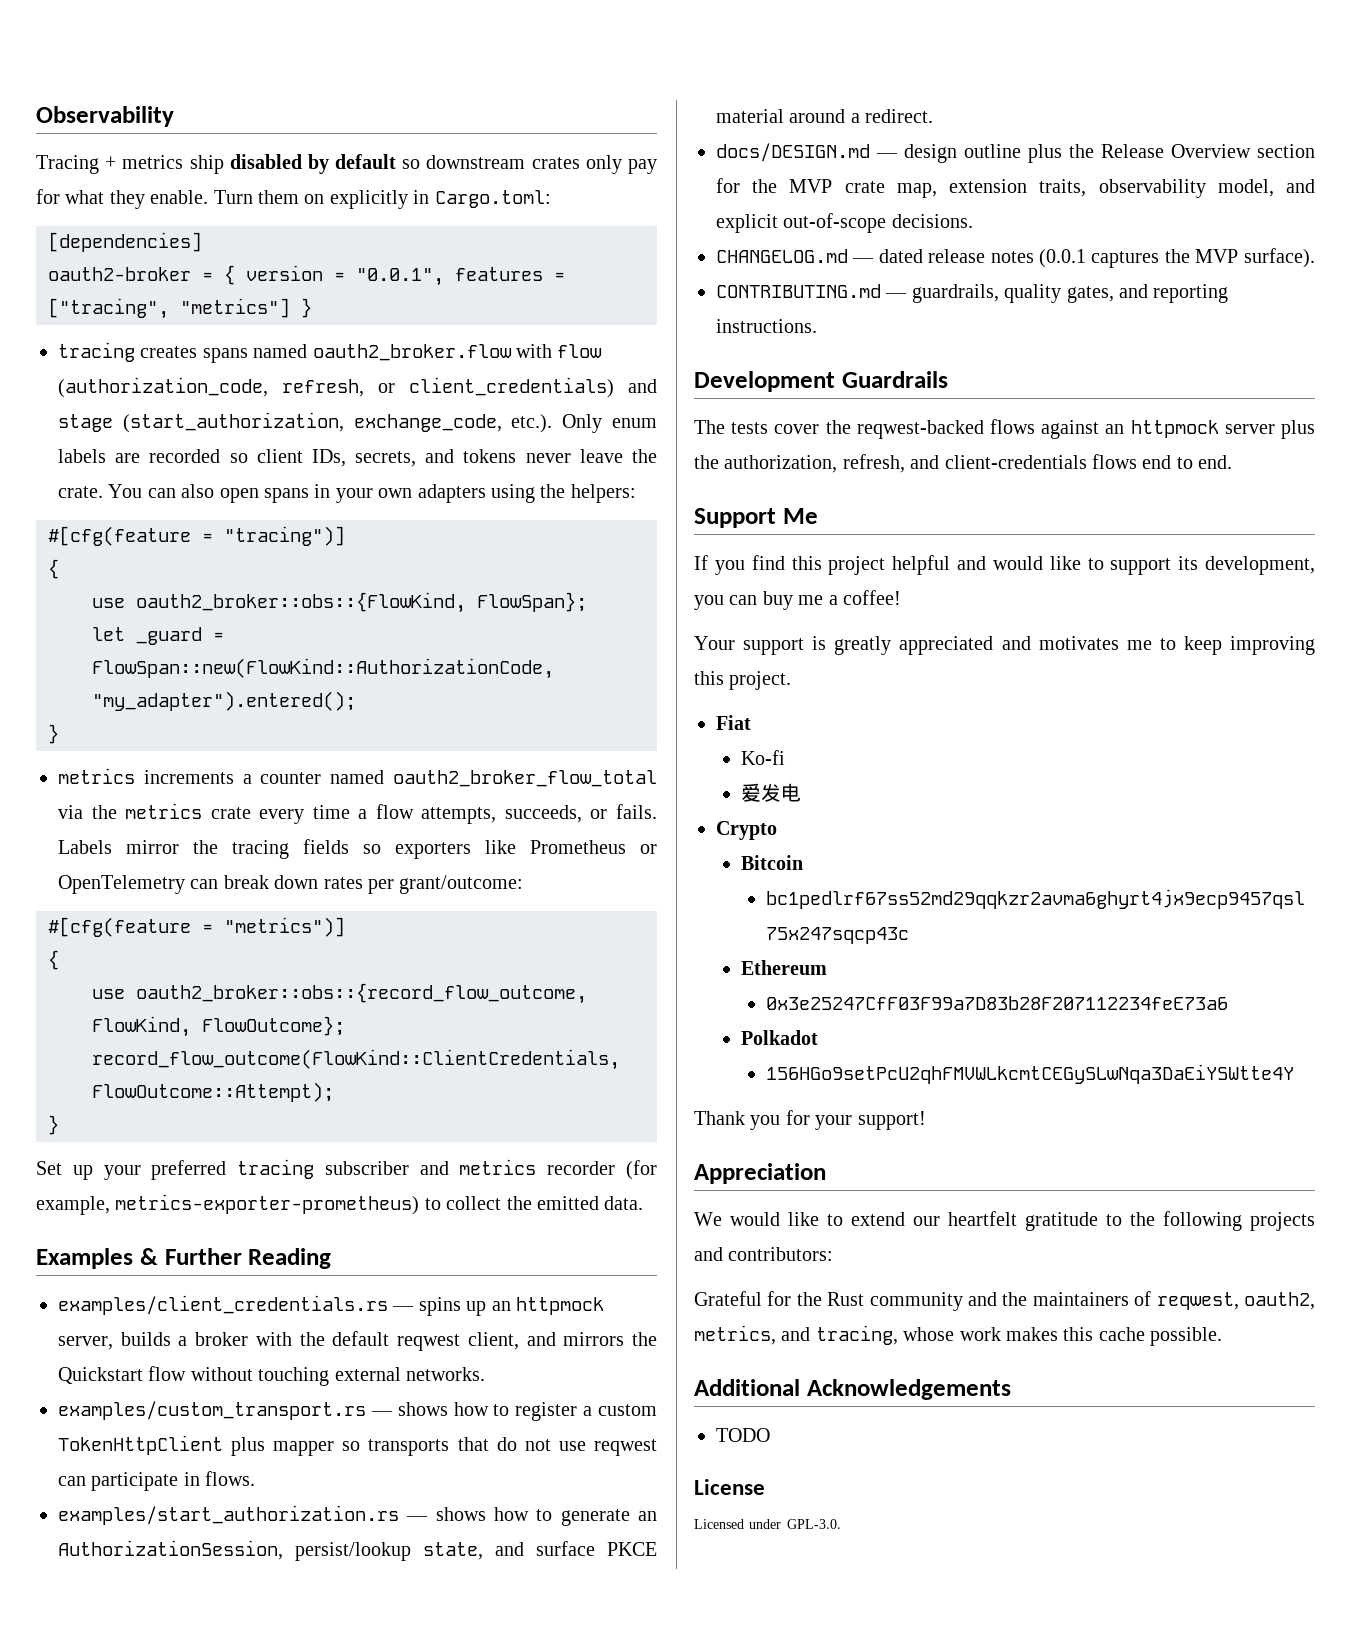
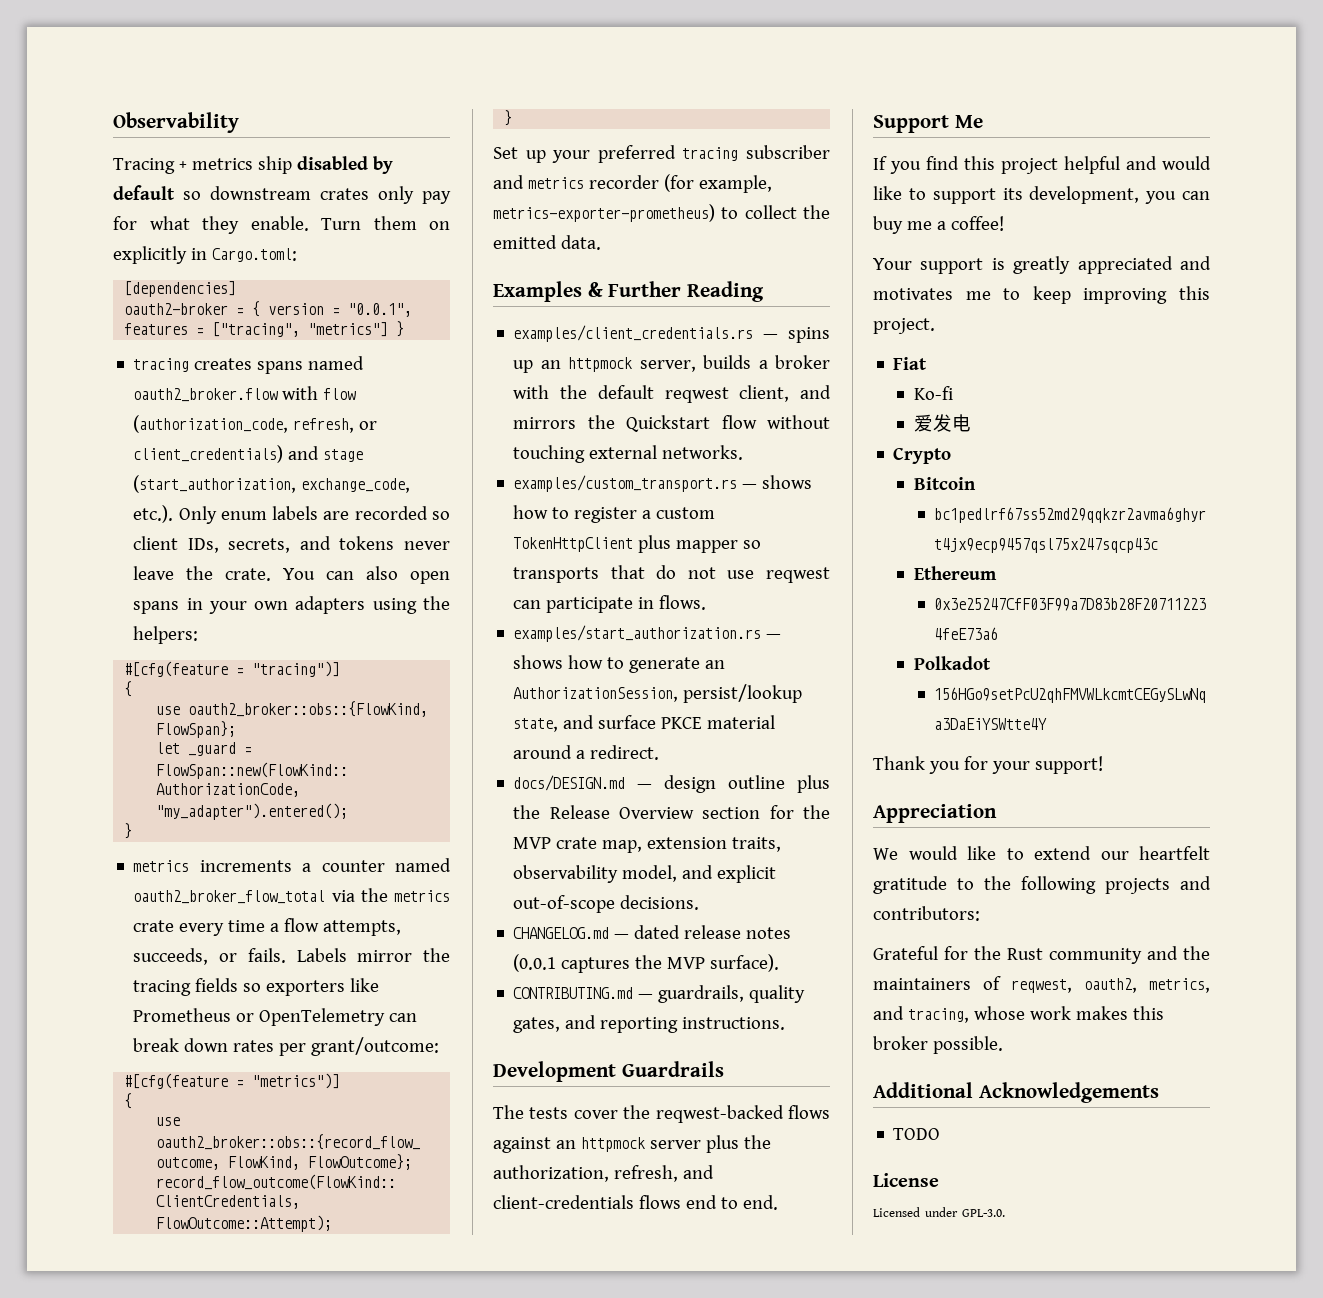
- Grateful for the Rust community and the maintainers of reqwest, oauth2, metrics, and tracing, whose work makes this cache possible.
+ Grateful for the Rust community and the maintainers of reqwest, oauth2, metrics, and tracing, whose work makes this broker possible.

